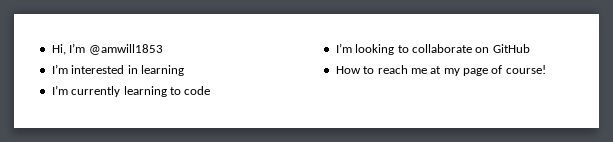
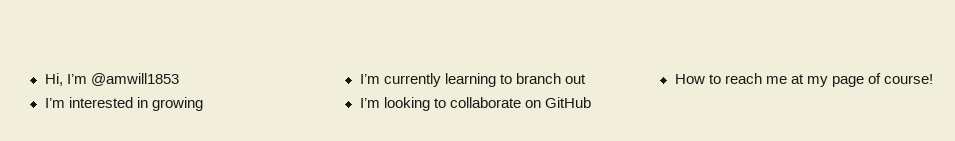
- I’m interested in learning
+ I’m interested in growing
- I’m currently learning to code
+ I’m currently learning to branch out

